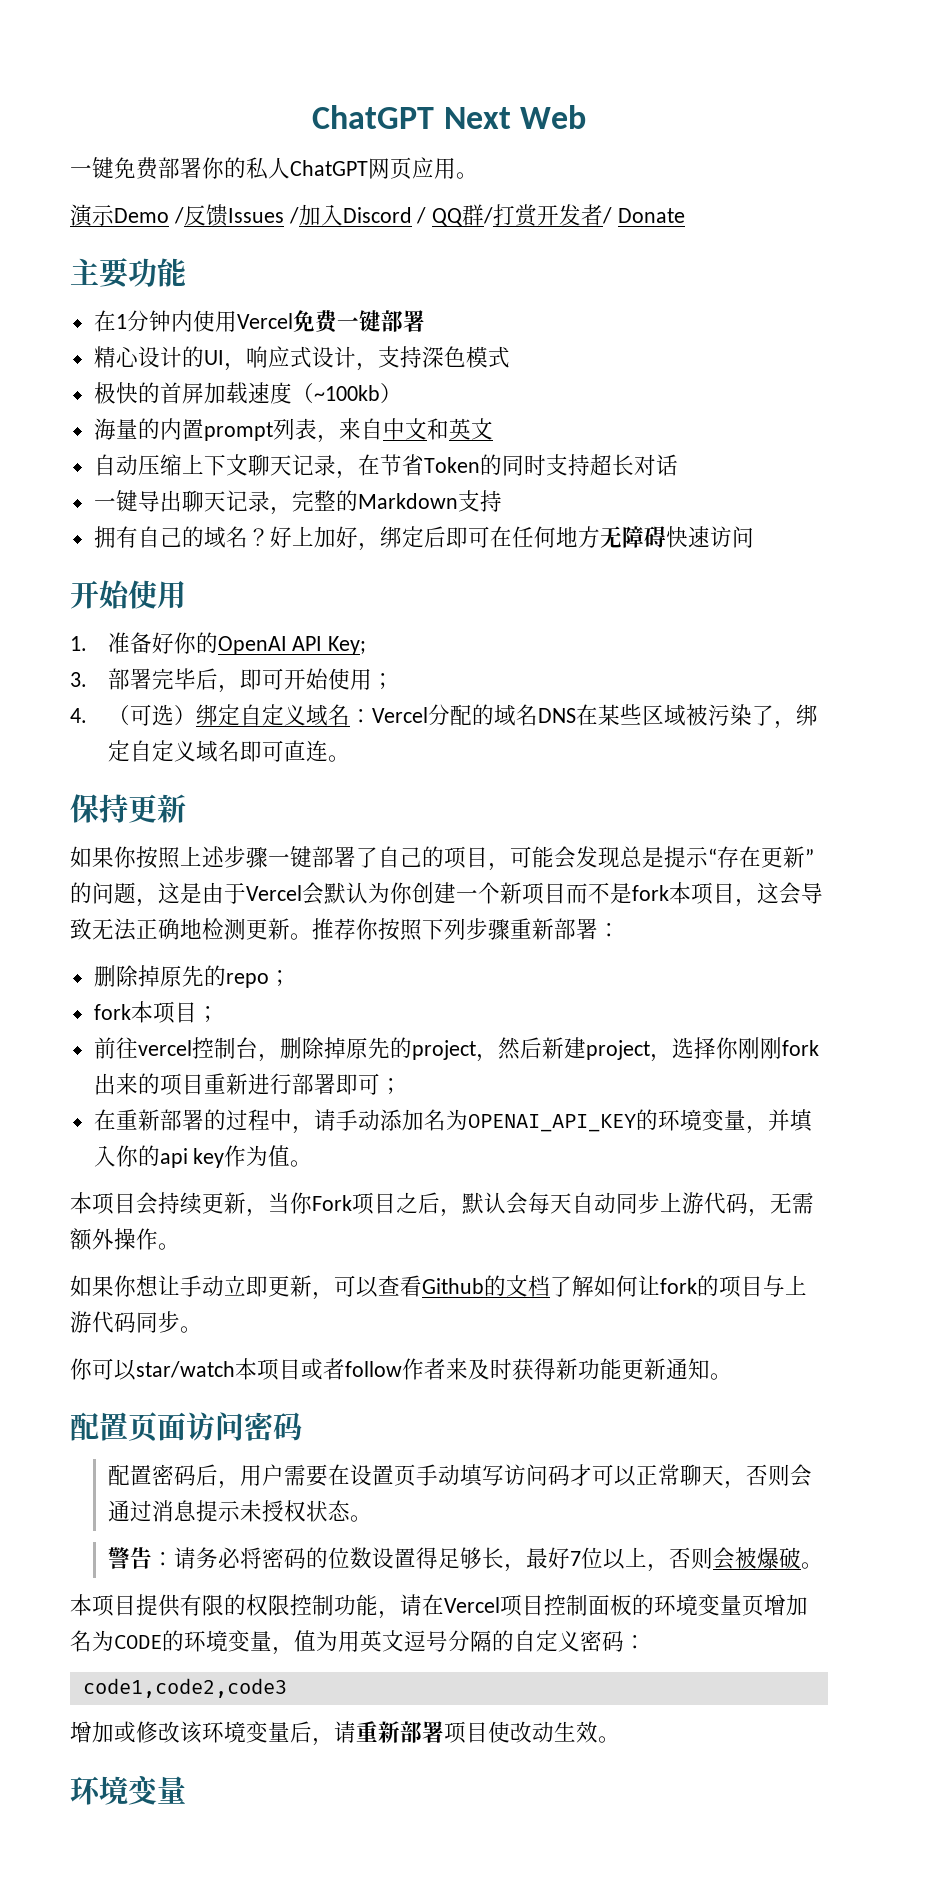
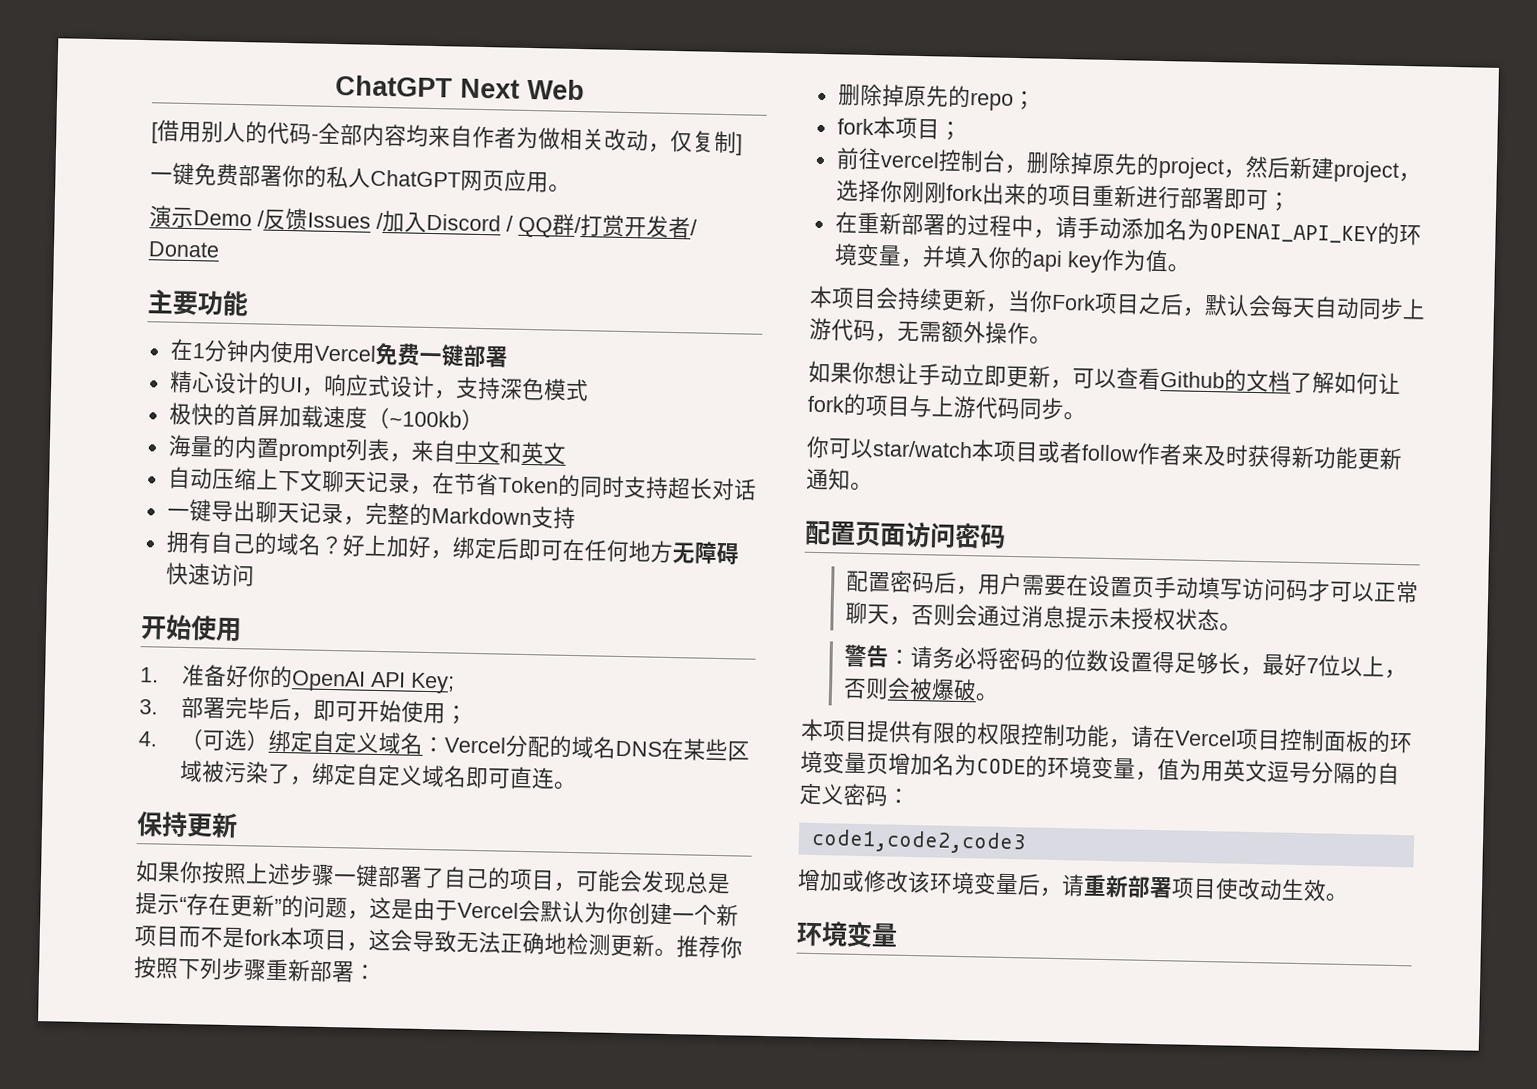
+ [借用别人的代码-全部内容均来自作者为做相关改动，仅复制]

